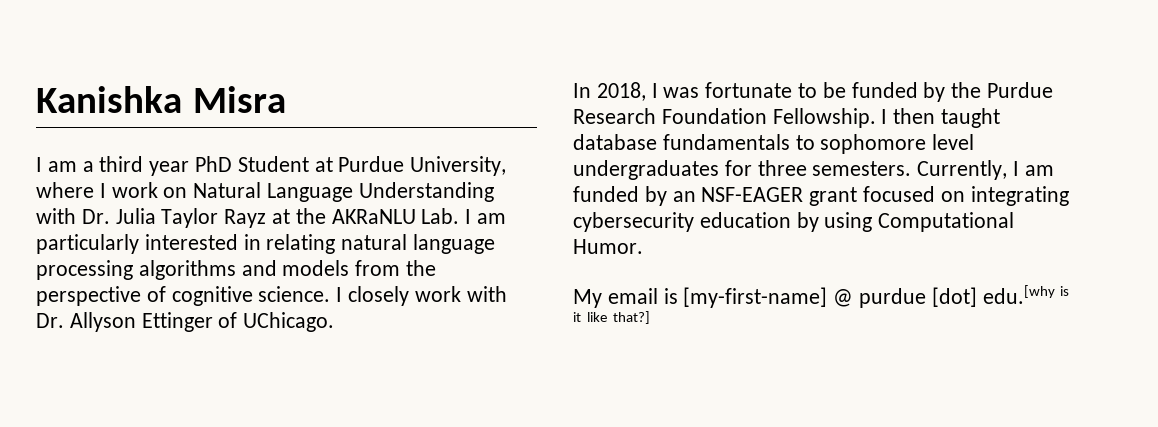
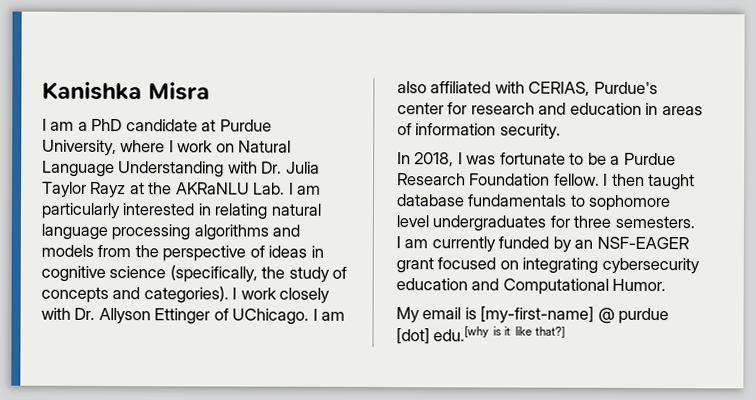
- I am a third year PhD Student at Purdue University, where I work on Natural Language Understanding with Dr. Julia Taylor Rayz at the AKRaNLU Lab. I am particularly interested in relating natural language processing algorithms and models from the perspective of cognitive science. I closely work with Dr. Allyson Ettinger of UChicago.
+ I am a PhD candidate at Purdue University, where I work on Natural Language Understanding with Dr. Julia Taylor Rayz at the AKRaNLU Lab. I am particularly interested in relating natural language processing algorithms and models from the perspective of ideas in cognitive science (specifically, the study of concepts and categories). I work closely with Dr. Allyson Ettinger of UChicago. I am also affiliated with CERIAS, Purdue's center for research and education in areas of information security.
- In 2018, I was fortunate to be funded by the Purdue Research Foundation Fellowship.
+ In 2018, I was fortunate to be a Purdue Research Foundation fellow.
- Currently, I am funded by an NSF-EAGER grant focused on integrating cybersecurity education by using Computational Humor.
+ I am currently funded by an NSF-EAGER grant focused on integrating cybersecurity education and Computational Humor.

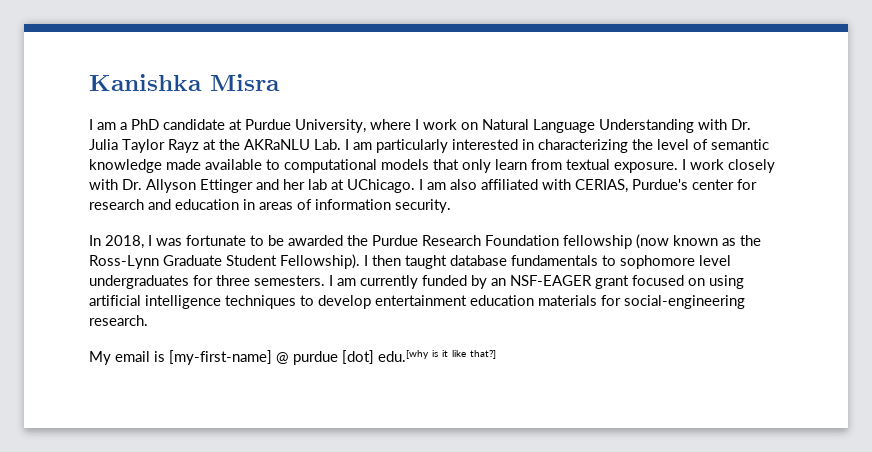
- I am a PhD candidate at Purdue University, where I work on Natural Language Understanding with Dr. Julia Taylor Rayz at the AKRaNLU Lab. I am particularly interested in relating natural language processing algorithms and models from the perspective of ideas in cognitive science (specifically, the study of concepts and categories).
+ I am a PhD candidate at Purdue University, where I work on Natural Language Understanding with Dr. Julia Taylor Rayz at the AKRaNLU Lab. I am particularly interested in characterizing the level of semantic knowledge made available to computational models that only learn from textual exposure.
- I work closely with Dr. Allyson Ettinger of UChicago.
+ I work closely with Dr. Allyson Ettinger and her lab at UChicago.
- In 2018, I was fortunate to be a Purdue Research Foundation fellow.
+ In 2018, I was fortunate to be awarded the Purdue Research Foundation fellowship (now known as the Ross-Lynn Graduate Student Fellowship).
- I am currently funded by an NSF-EAGER grant focused on integrating cybersecurity education and Computational Humor.
+ I am currently funded by an NSF-EAGER grant focused on using artificial intelligence techniques to develop entertainment education materials for social-engineering research.

